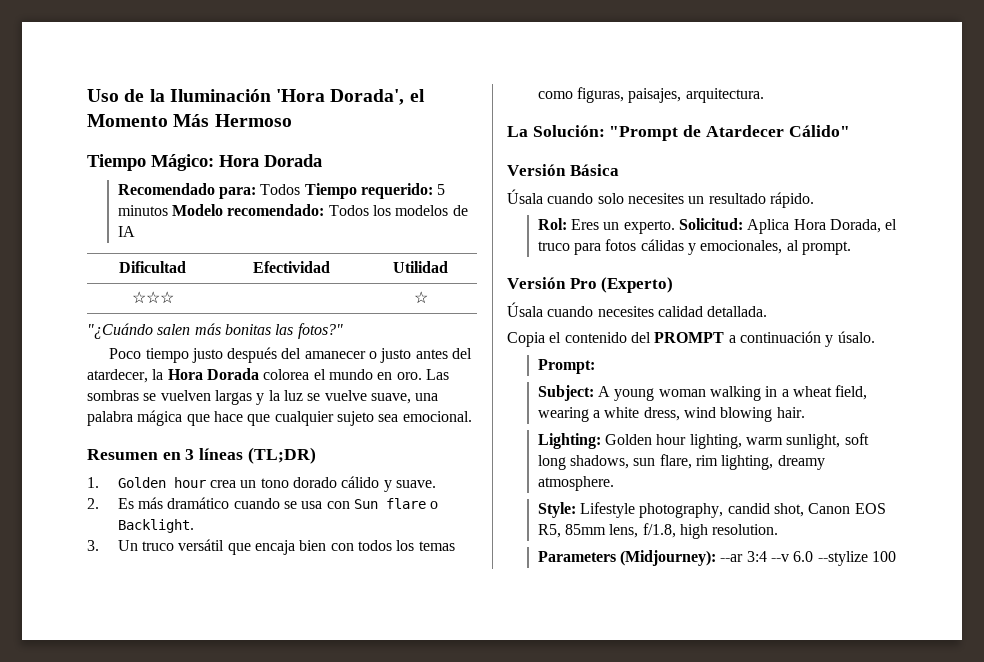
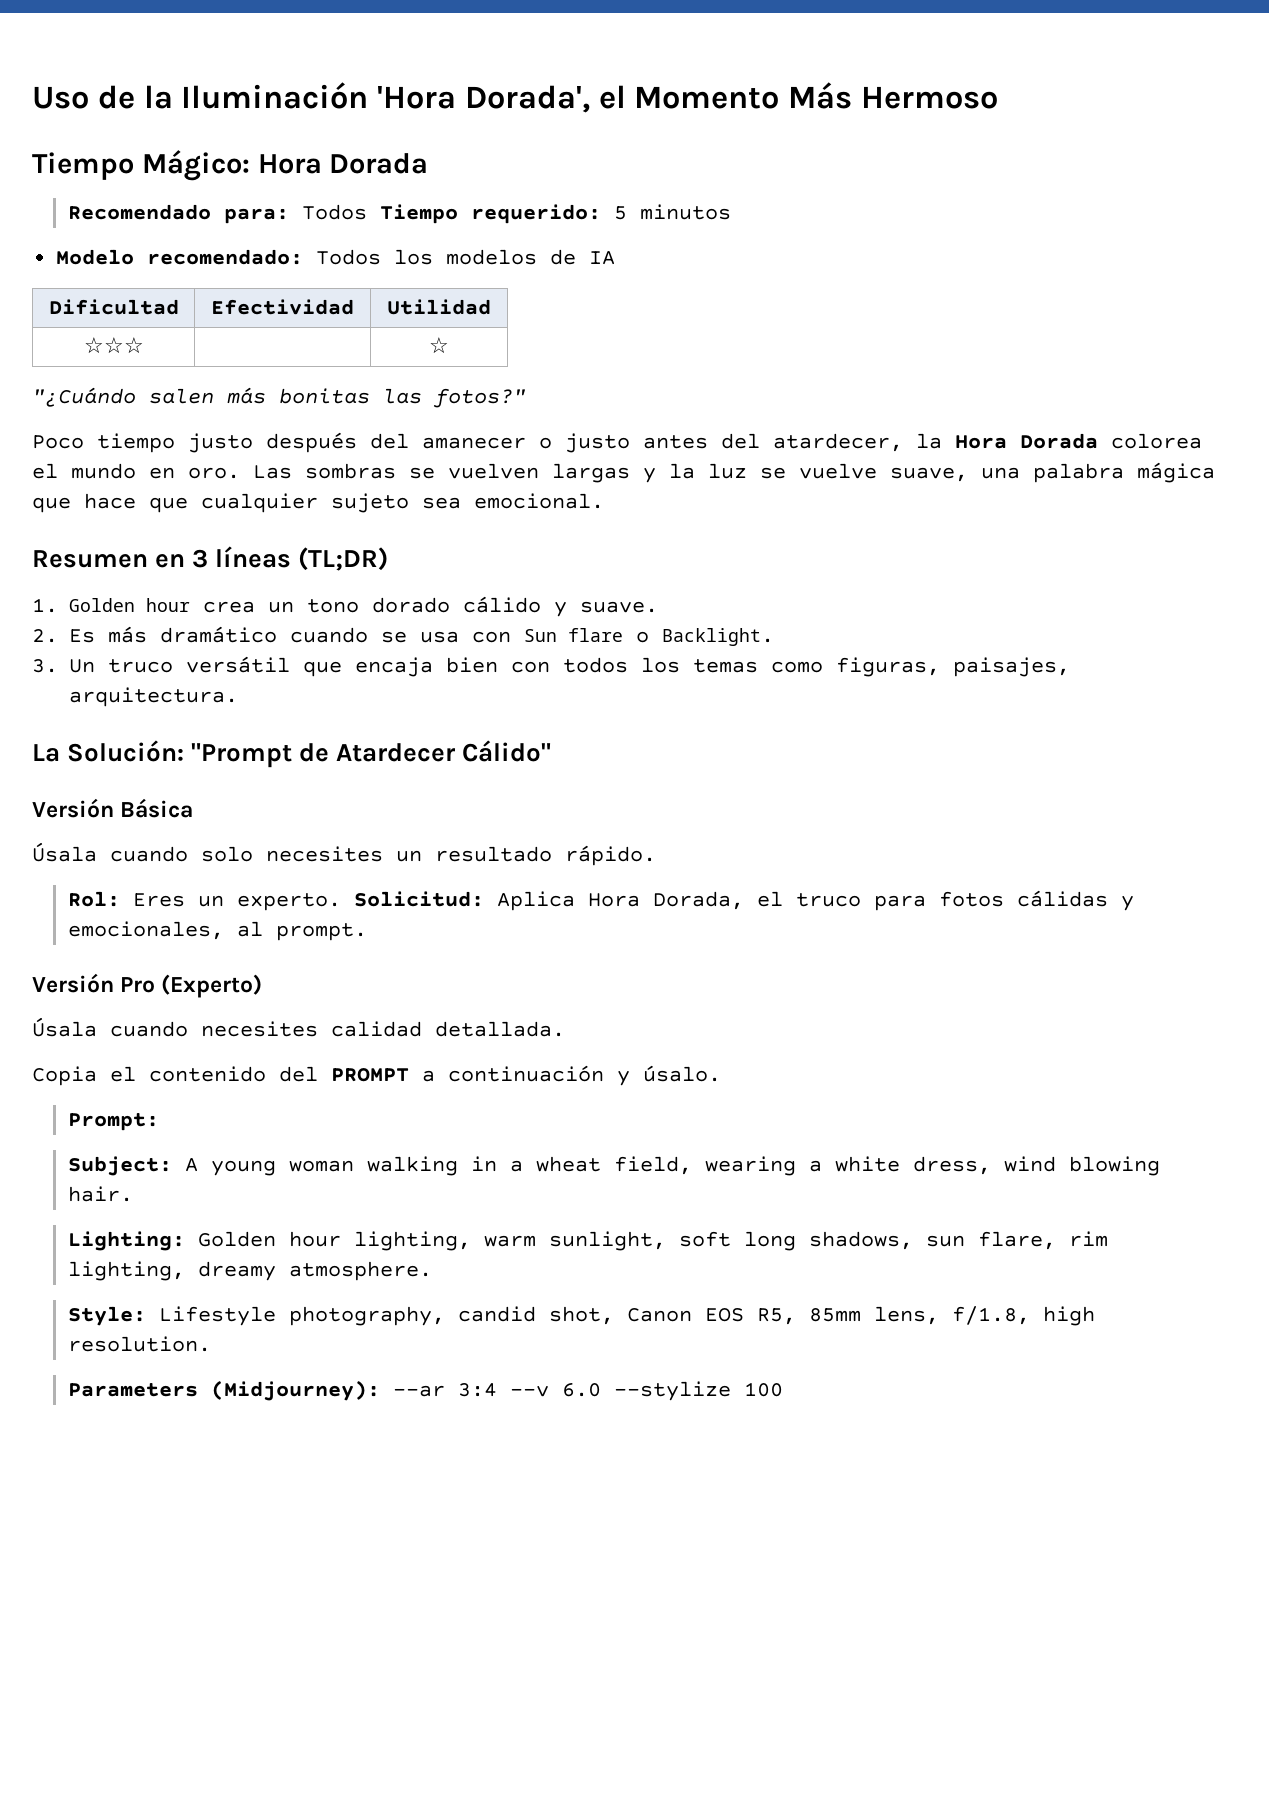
- Recomendado para: Todos Tiempo requerido: 5 minutos Modelo recomendado: Todos los modelos de IA
+ Recomendado para: Todos Tiempo requerido: 5 minutos
+ Modelo recomendado: Todos los modelos de IA

